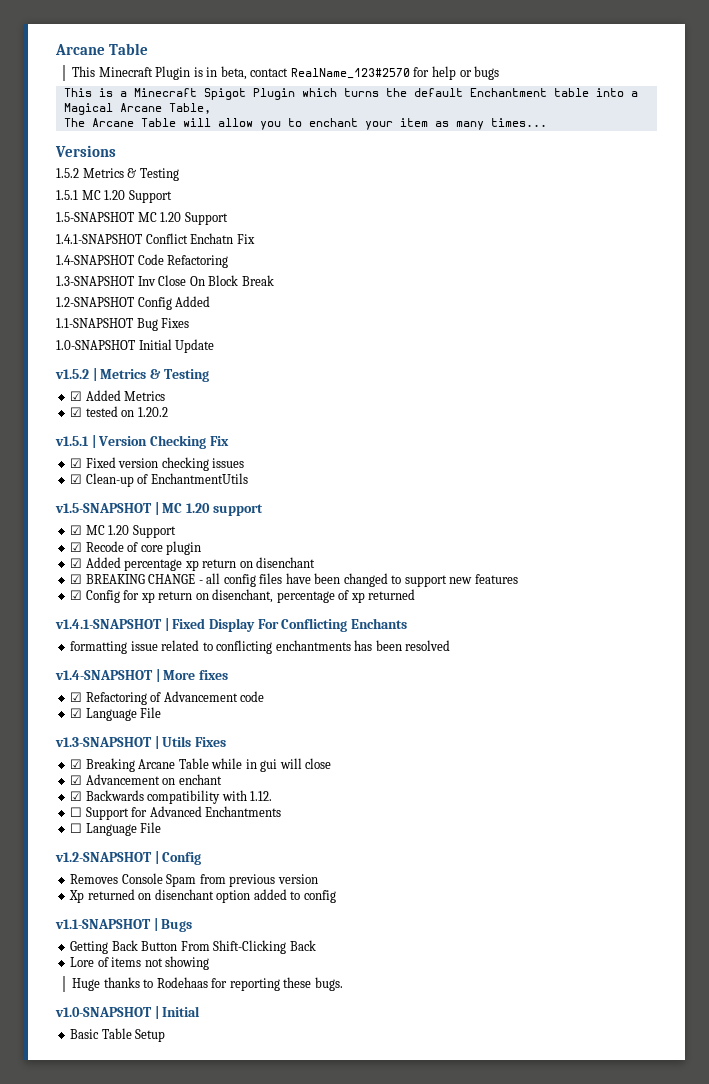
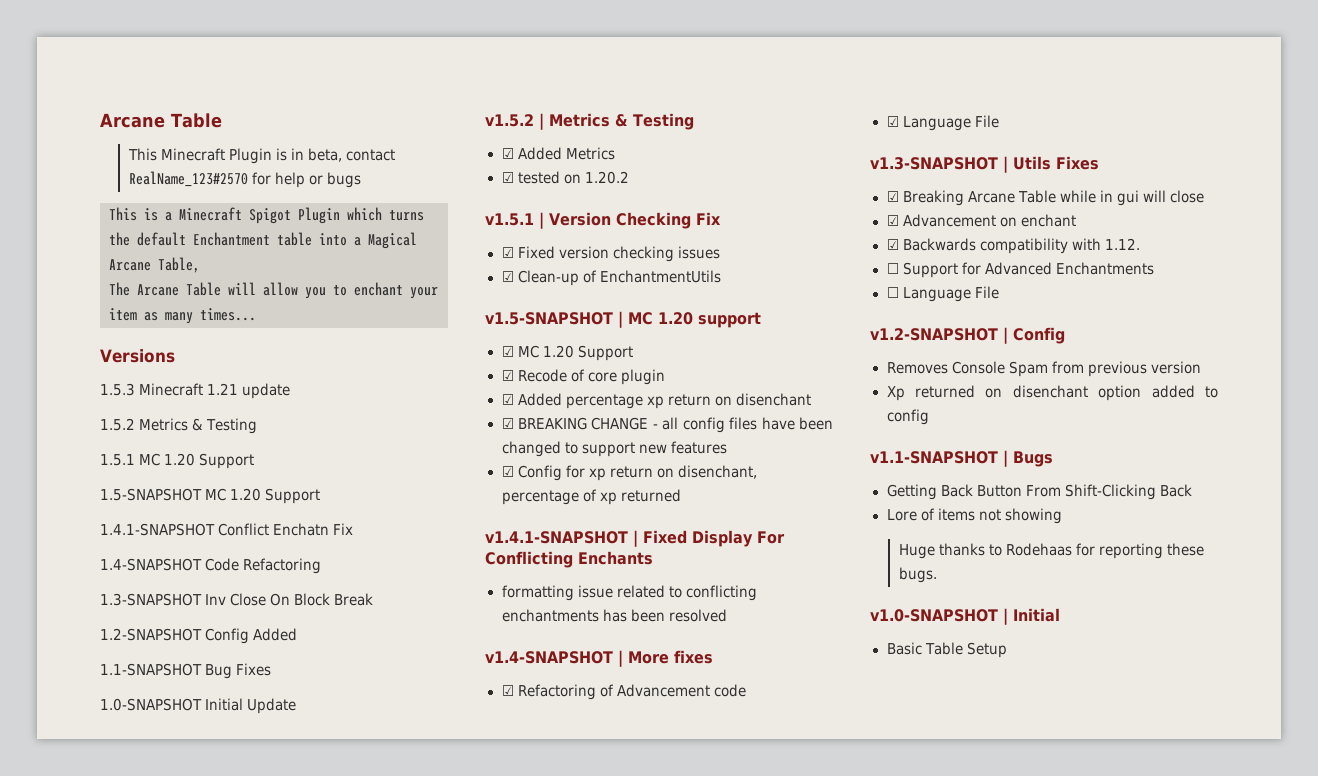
+ 1.5.3 Minecraft 1.21 update

